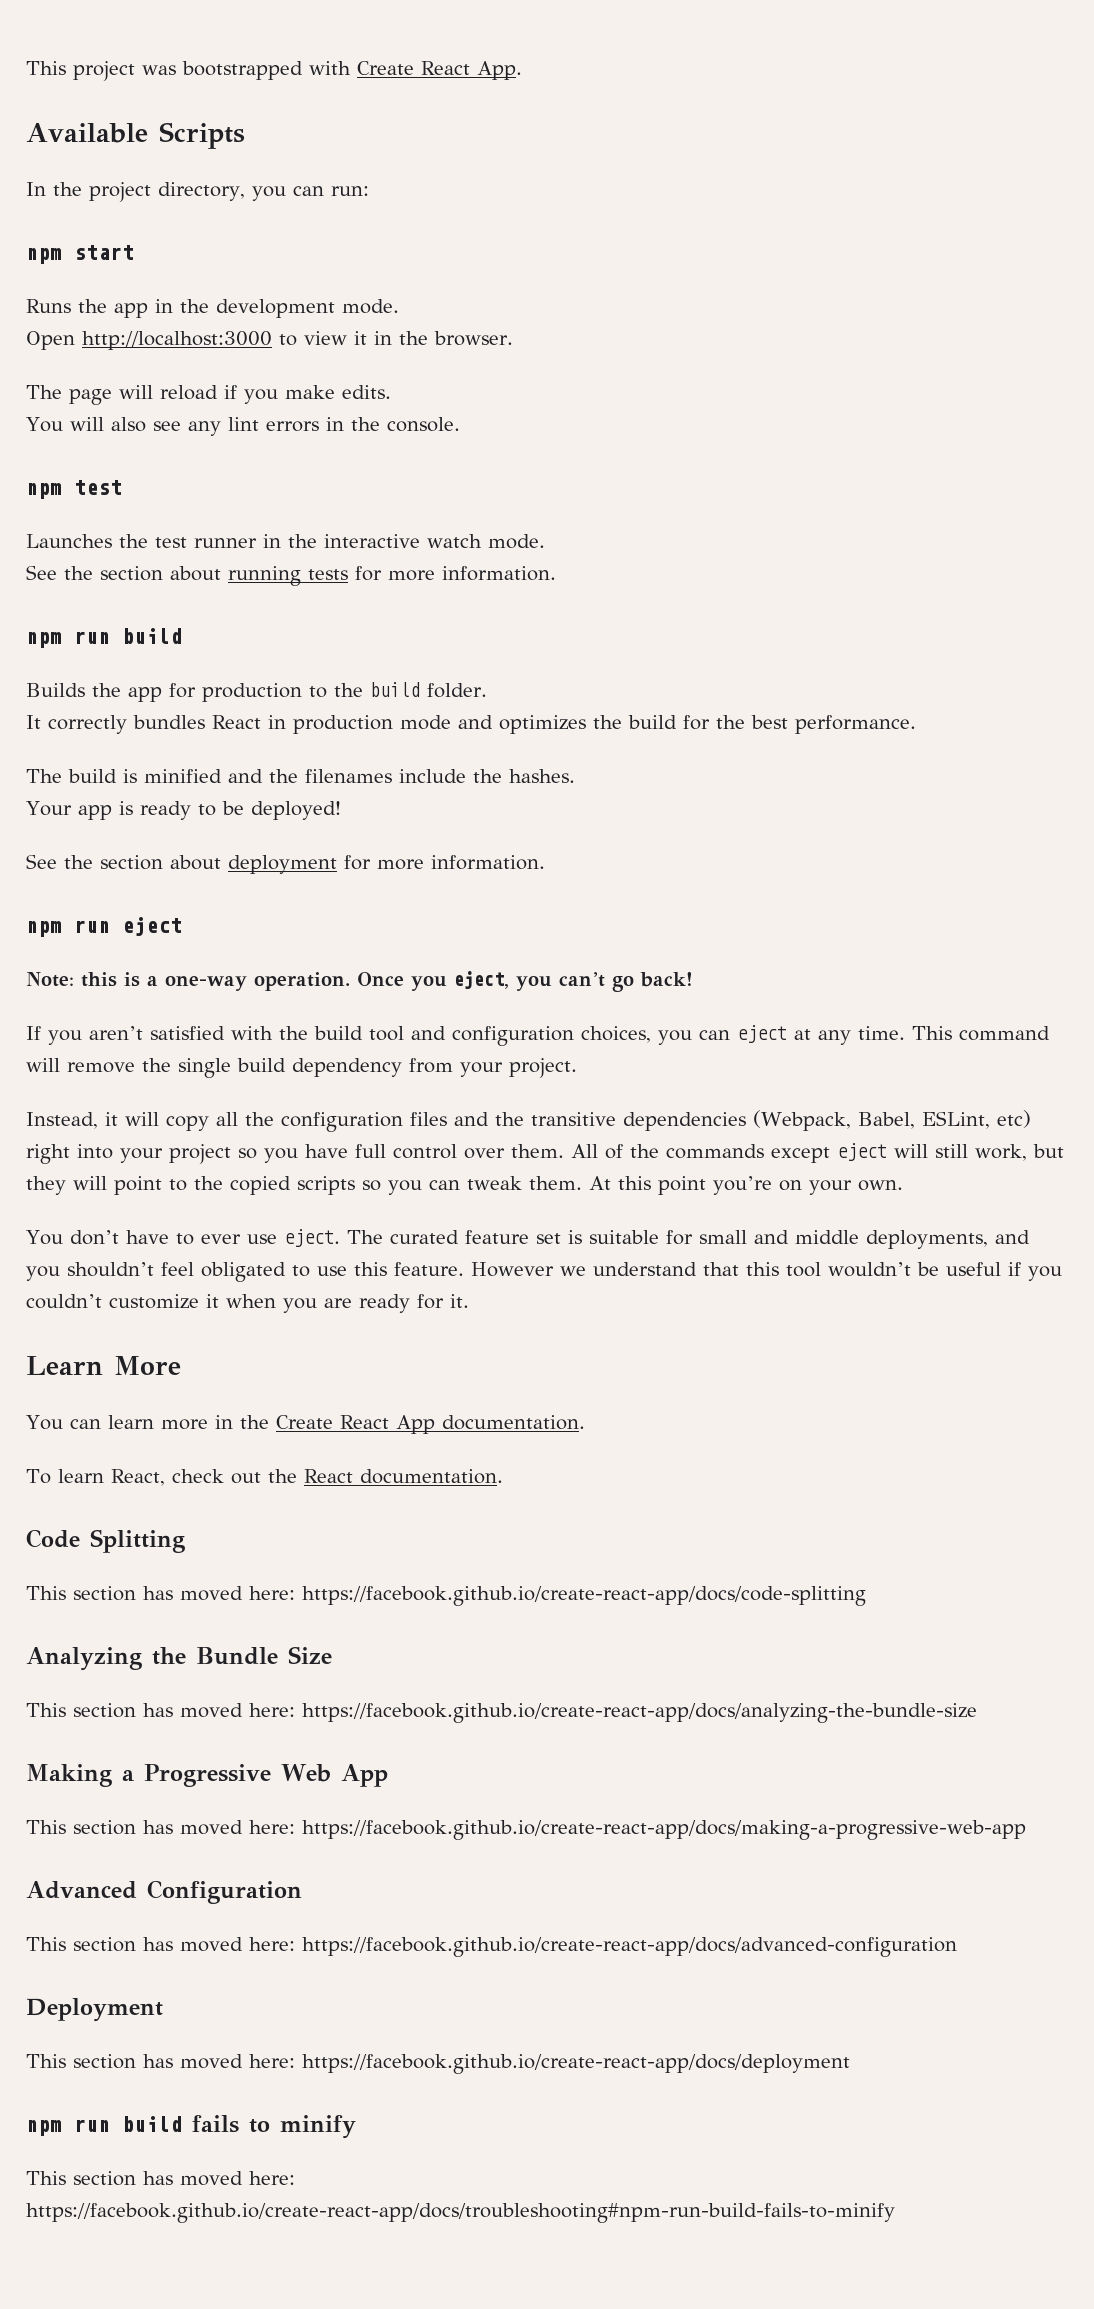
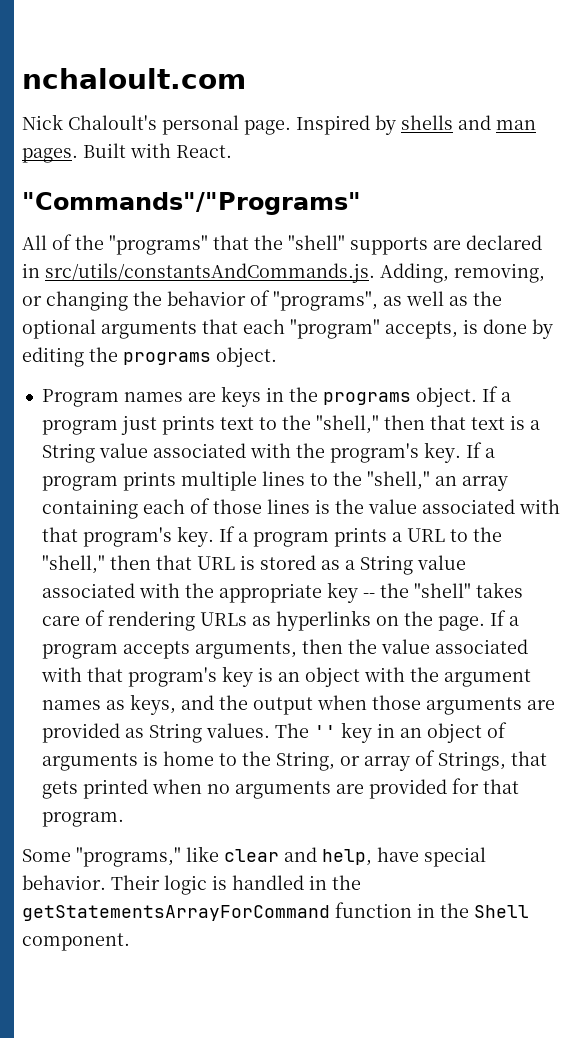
- This project was bootstrapped with Create React App.
- Available Scripts
- In the project directory, you can run:
- npm start
- Runs the app in the development mode.
- Open http://localhost:3000 to view it in the browser.
- The page will reload if you make edits.
- You will also see any lint errors in the console.
- npm test
- Launches the test runner in the interactive watch mode.
- See the section about running tests for more information.
- npm run build
- Builds the app for production to the build folder.
- It correctly bundles React in production mode and optimizes the build for the best performance.
- The build is minified and the filenames include the hashes.
- Your app is ready to be deployed!
- See the section about deployment for more information.
- npm run eject
- Note: this is a one-way operation. Once you eject, you can’t go back!
- If you aren’t satisfied with the build tool and configuration choices, you can eject at any time. This command will remove the single build dependency from your project.
- Instead, it will copy all the configuration files and the transitive dependencies (Webpack, Babel, ESLint, etc) right into your project so you have full control over them. All of the commands except eject will still work, but they will point to the copied scripts so you can tweak them. At this point you’re on your own.
- You don’t have to ever use eject. The curated feature set is suitable for small and middle deployments, and you shouldn’t feel obligated to use this feature. However we understand that this tool wouldn’t be useful if you couldn’t customize it when you are ready for it.
- Learn More
- You can learn more in the Create React App documentation.
- To learn React, check out the React documentation.
- Code Splitting
- This section has moved here: https://facebook.github.io/create-react-app/docs/code-splitting
- Analyzing the Bundle Size
- This section has moved here: https://facebook.github.io/create-react-app/docs/analyzing-the-bundle-size
- Making a Progressive Web App
- This section has moved here: https://facebook.github.io/create-react-app/docs/making-a-progressive-web-app
- Advanced Configuration
- This section has moved here: https://facebook.github.io/create-react-app/docs/advanced-configuration
- Deployment
- This section has moved here: https://facebook.github.io/create-react-app/docs/deployment
- npm run build fails to minify
- This section has moved here: https://facebook.github.io/create-react-app/docs/troubleshooting#npm-run-build-fails-to-minify
+ nchaloult.com
+ Nick Chaloult's personal page. Inspired by shells and man pages. Built with React.
+ "Commands"/"Programs"
+ All of the "programs" that the "shell" supports are declared in src/utils/constantsAndCommands.js. Adding, removing, or changing the behavior of "programs", as well as the optional arguments that each "program" accepts, is done by editing the programs object.
+ Program names are keys in the programs object. If a program just prints text to the "shell," then that text is a String value associated with the program's key. If a program prints multiple lines to the "shell," an array containing each of those lines is the value associated with that program's key. If a program prints a URL to the "shell," then that URL is stored as a String value associated with the appropriate key -- the "shell" takes care of rendering URLs as hyperlinks on the page. If a program accepts arguments, then the value associated with that program's key is an object with the argument names as keys, and the output when those arguments are provided as String values. The '' key in an object of arguments is home to the String, or array of Strings, that gets printed when no arguments are provided for that program.
+ Some "programs," like clear and help, have special behavior. Their logic is handled in the getStatementsArrayForCommand function in the Shell component.

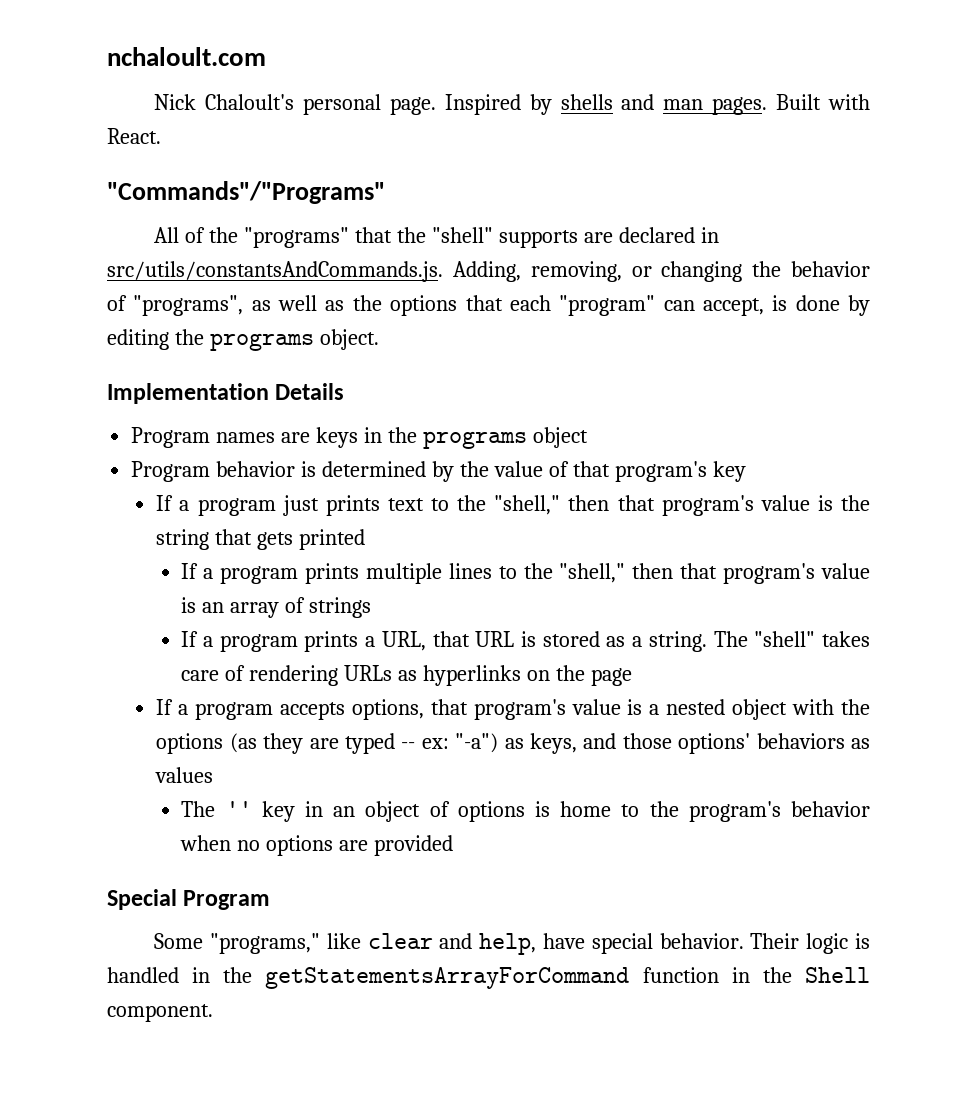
- All of the "programs" that the "shell" supports are declared in src/utils/constantsAndCommands.js. Adding, removing, or changing the behavior of "programs", as well as the optional arguments that each "program" accepts, is done by editing the programs object.
+ All of the "programs" that the "shell" supports are declared in src/utils/constantsAndCommands.js. Adding, removing, or changing the behavior of "programs", as well as the options that each "program" can accept, is done by editing the programs object.
+ Implementation Details
- Program names are keys in the programs object. If a program just prints text to the "shell," then that text is a String value associated with the program's key. If a program prints multiple lines to the "shell," an array containing each of those lines is the value associated with that program's key. If a program prints a URL to the "shell," then that URL is stored as a String value associated with the appropriate key -- the "shell" takes care of rendering URLs as hyperlinks on the page. If a program accepts arguments, then the value associated with that program's key is an object with the argument names as keys, and the output when those arguments are provided as String values. The '' key in an object of arguments is home to the String, or array of Strings, that gets printed when no arguments are provided for that program.
+ Program names are keys in the programs object
+ Program behavior is determined by the value of that program's key
+ If a program just prints text to the "shell," then that program's value is the string that gets printed
+ If a program prints multiple lines to the "shell," then that program's value is an array of strings
+ If a program prints a URL, that URL is stored as a string. The "shell" takes care of rendering URLs as hyperlinks on the page
+ If a program accepts options, that program's value is a nested object with the options (as they are typed -- ex: "-a") as keys, and those options' behaviors as values
+ The '' key in an object of options is home to the program's behavior when no options are provided
+ Special Program

